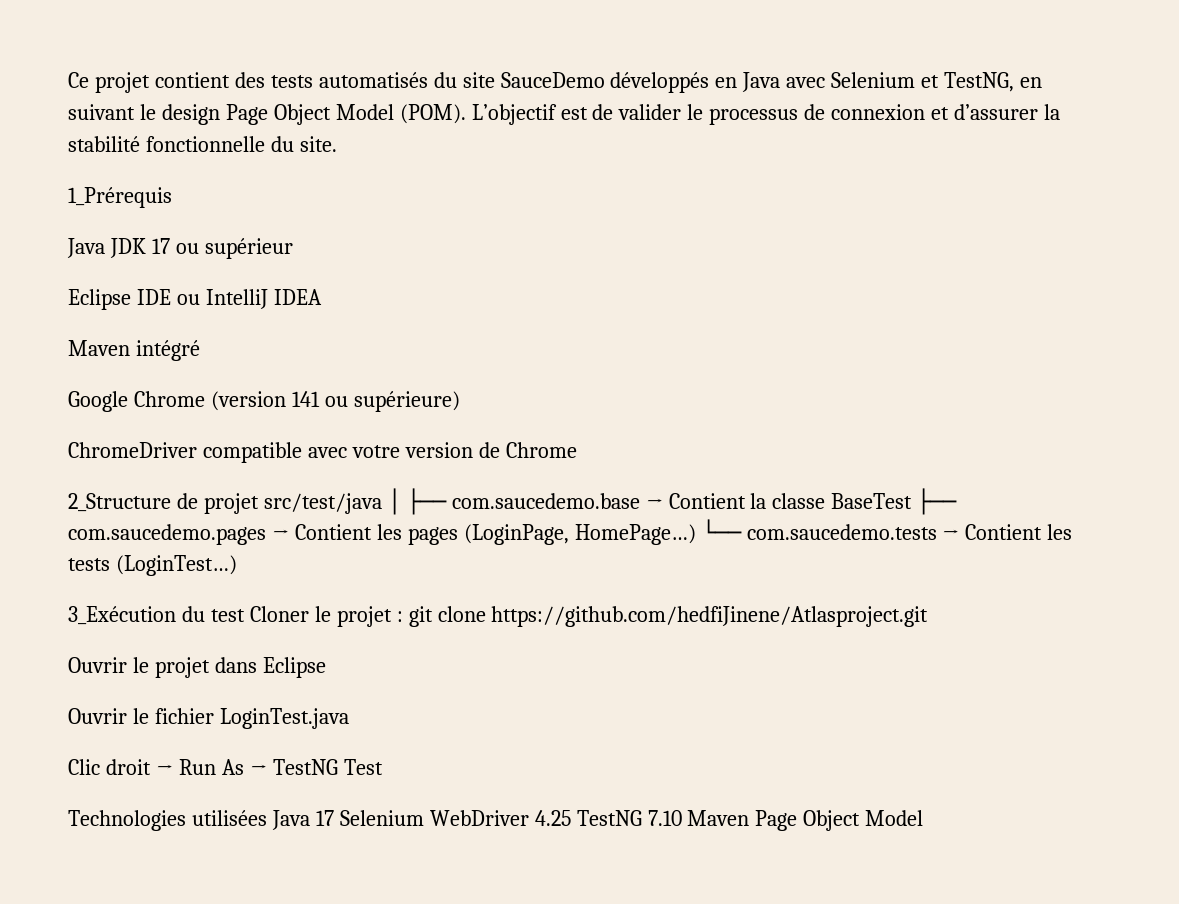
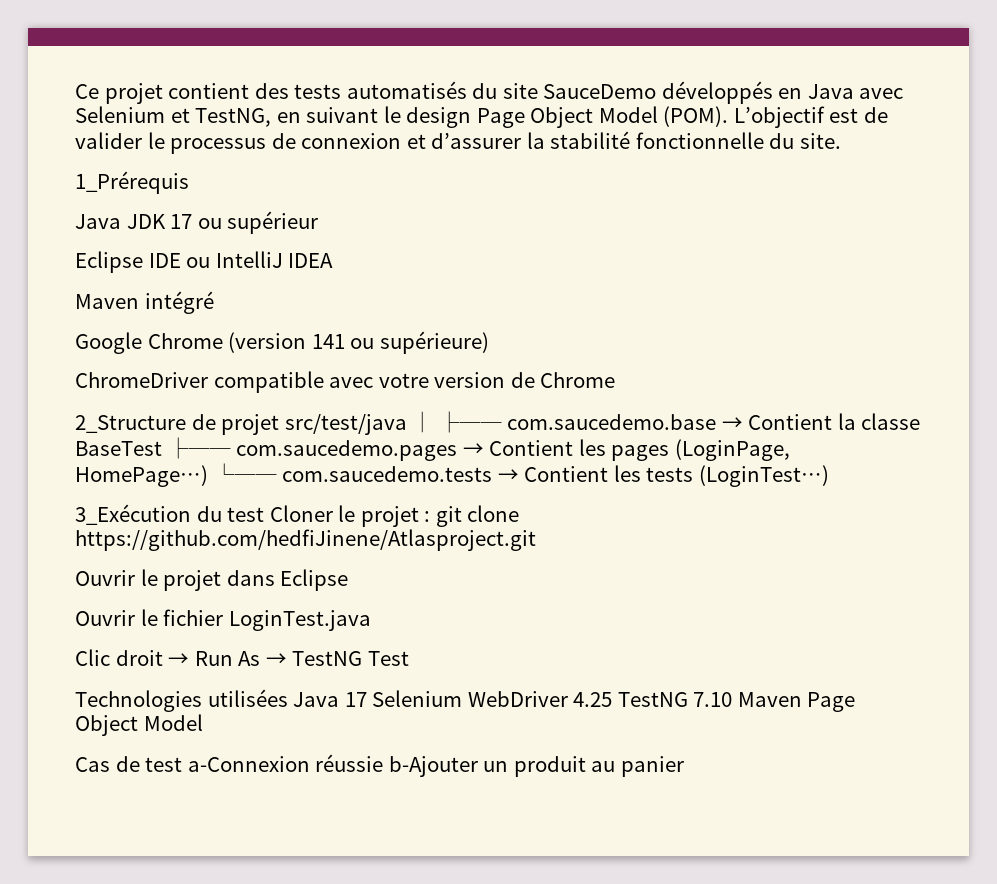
+ Cas de test a-Connexion réussie b-Ajouter un produit au panier

